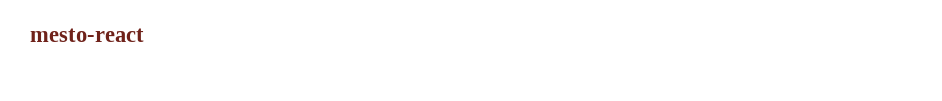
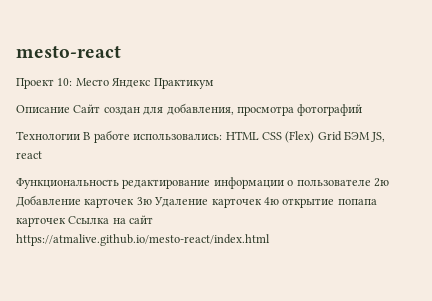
+ Проект 10: Место Яндекс Практикум
+ Описание Сайт создан для добавления, просмотра фотографий
+ Технологии В работе использовались: HTML CSS (Flex) Grid БЭМ JS, react
+ Функциональность редактирование информации о пользователе 2ю Добавление карточек 3ю Удаление карточек 4ю открытие попапа карточек Ссылка на сайт https://atmalive.github.io/mesto-react/index.html

